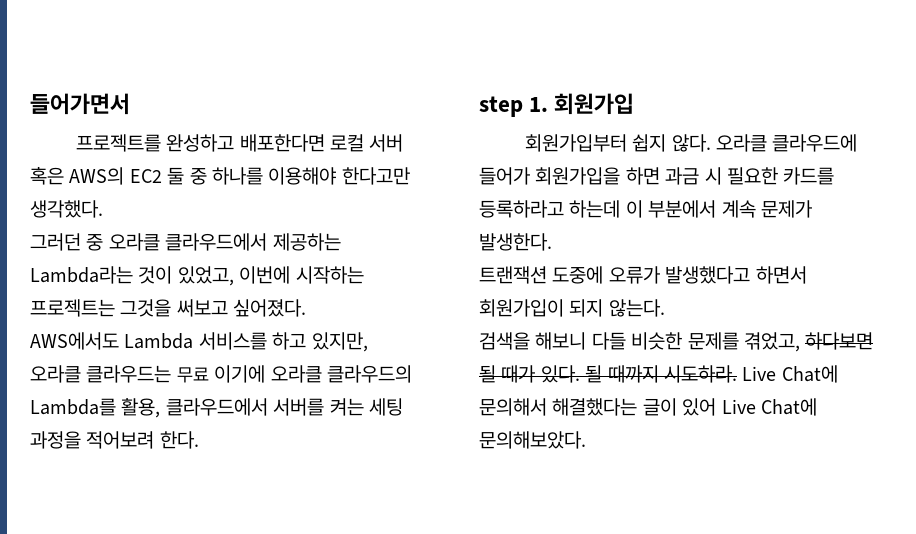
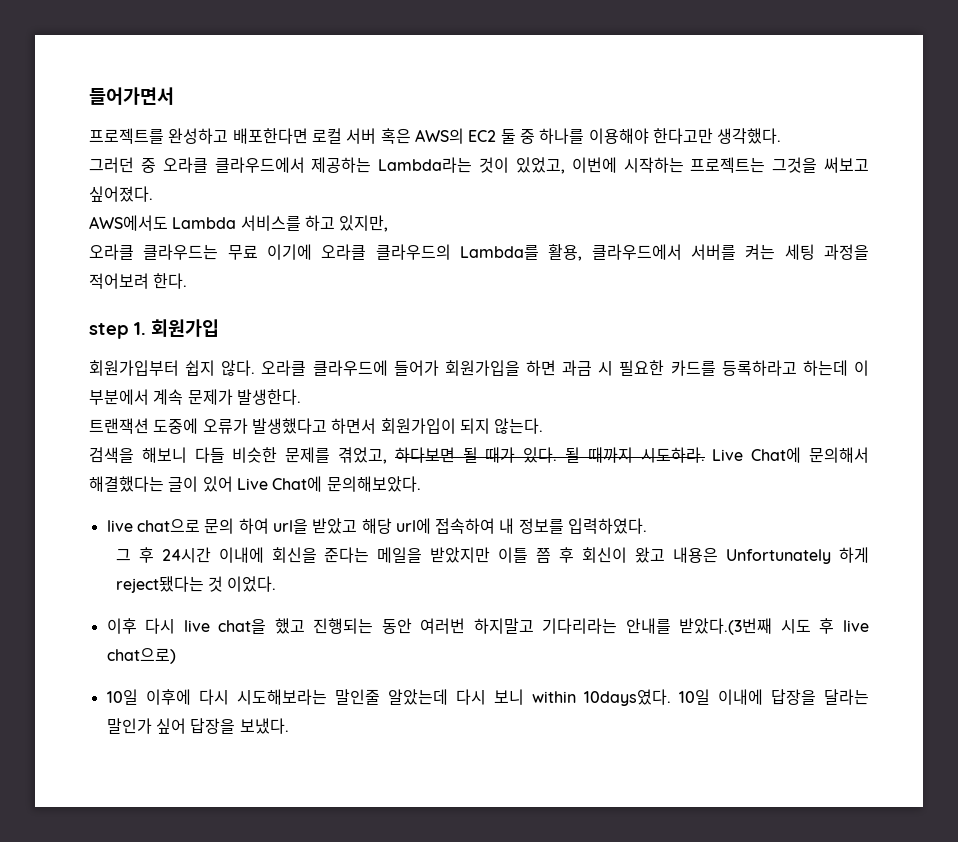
+ live chat으로 문의 하여 url을 받았고 해당 url에 접속하여 내 정보를 입력하였다.
+ 그 후 24시간 이내에 회신을 준다는 메일을 받았지만 이틀 쯤 후 회신이 왔고 내용은 Unfortunately 하게 reject됐다는 것 이었다.
+ 이후 다시 live chat을 했고 진행되는 동안 여러번 하지말고 기다리라는 안내를 받았다.(3번째 시도 후 live chat으로)
+ 10일 이후에 다시 시도해보라는 말인줄 알았는데 다시 보니 within 10days였다. 10일 이내에 답장을 달라는 말인가 싶어 답장을 보냈다.

